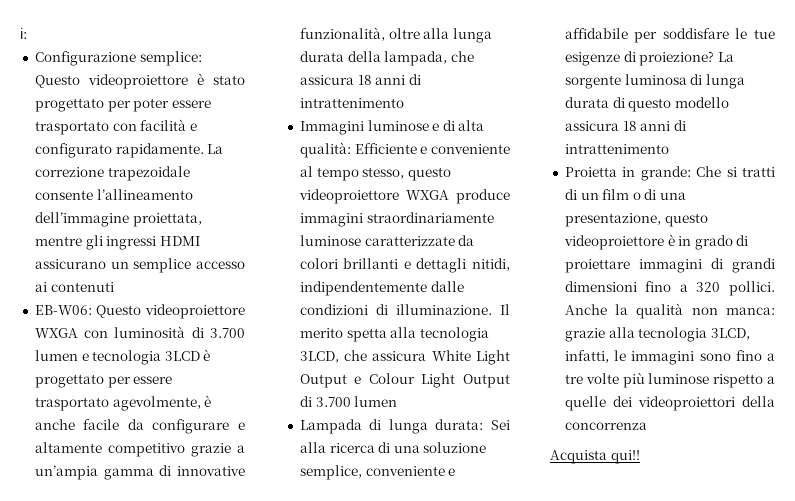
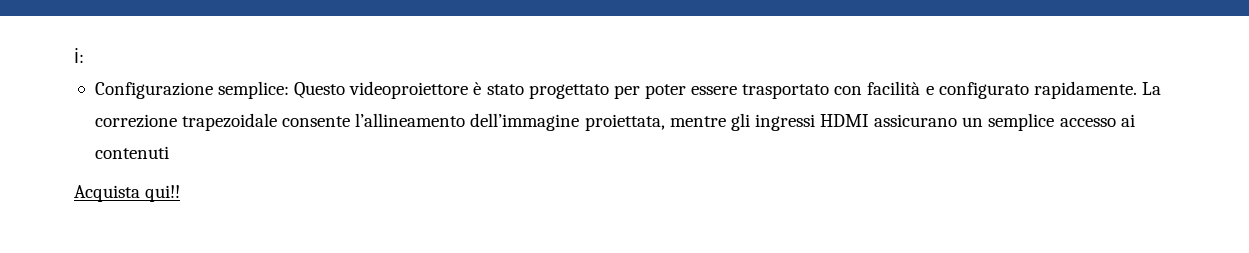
- EB-W06: Questo videoproiettore WXGA con luminosità di 3.700 lumen e tecnologia 3LCD è progettato per essere trasportato agevolmente, è anche facile da configurare e altamente competitivo grazie a un’ampia gamma di innovative funzionalità, oltre alla lunga durata della lampada, che assicura 18 anni di intrattenimento
- Immagini luminose e di alta qualità: Efficiente e conveniente al tempo stesso, questo videoproiettore WXGA produce immagini straordinariamente luminose caratterizzate da colori brillanti e dettagli nitidi, indipendentemente dalle condizioni di illuminazione. Il merito spetta alla tecnologia 3LCD, che assicura White Light Output e Colour Light Output di 3.700 lumen
- Lampada di lunga durata: Sei alla ricerca di una soluzione semplice, conveniente e affidabile per soddisfare le tue esigenze di proiezione? La sorgente luminosa di lunga durata di questo modello assicura 18 anni di intrattenimento
- Proietta in grande: Che si tratti di un film o di una presentazione, questo videoproiettore è in grado di proiettare immagini di grandi dimensioni fino a 320 pollici. Anche la qualità non manca: grazie alla tecnologia 3LCD, infatti, le immagini sono fino a tre volte più luminose rispetto a quelle dei videoproiettori della concorrenza

